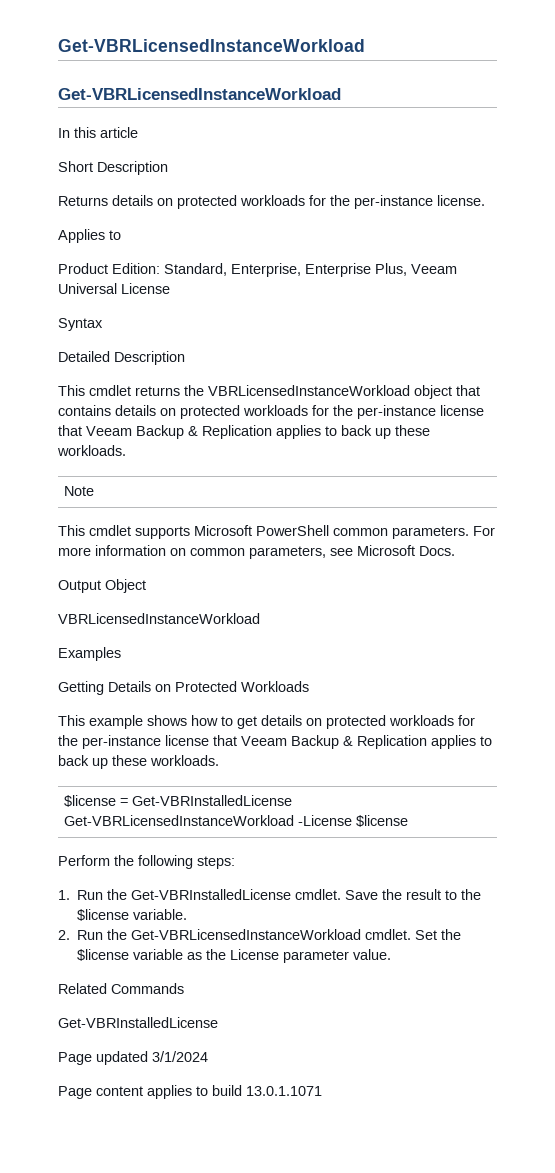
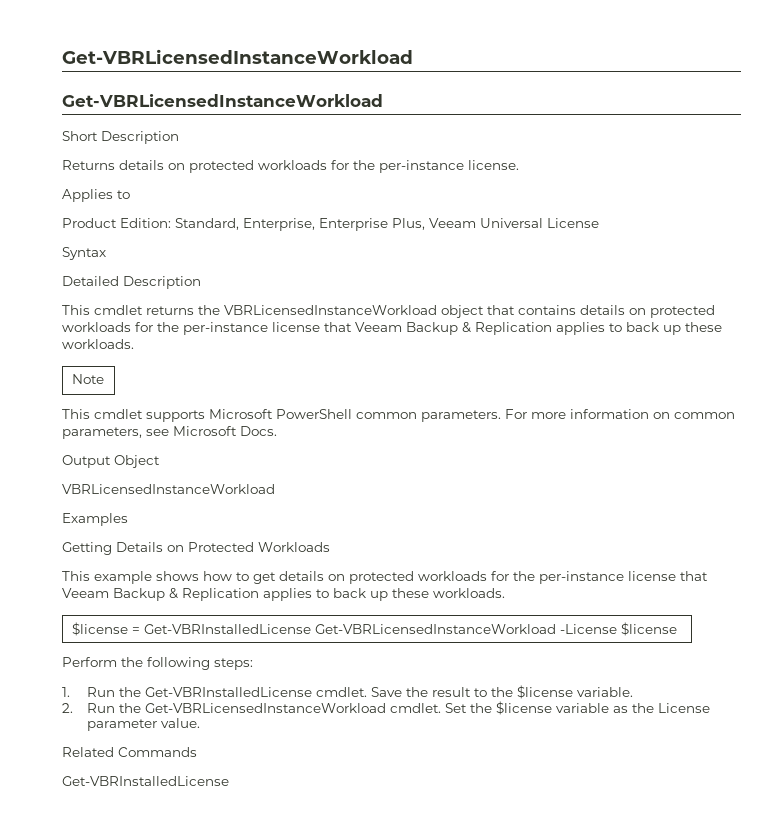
- In this article
- Page updated 3/1/2024
- Page content applies to build 13.0.1.1071

